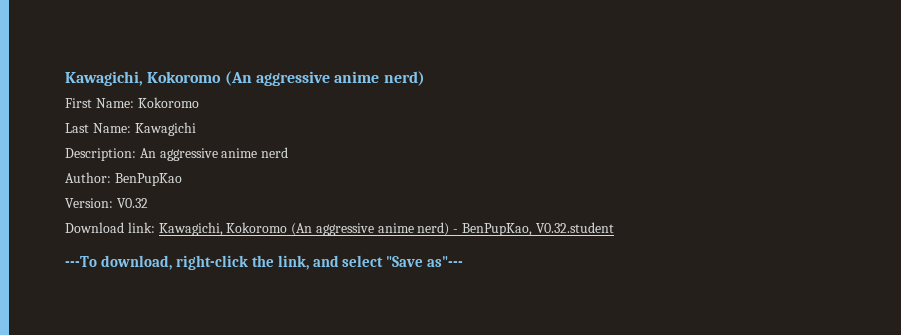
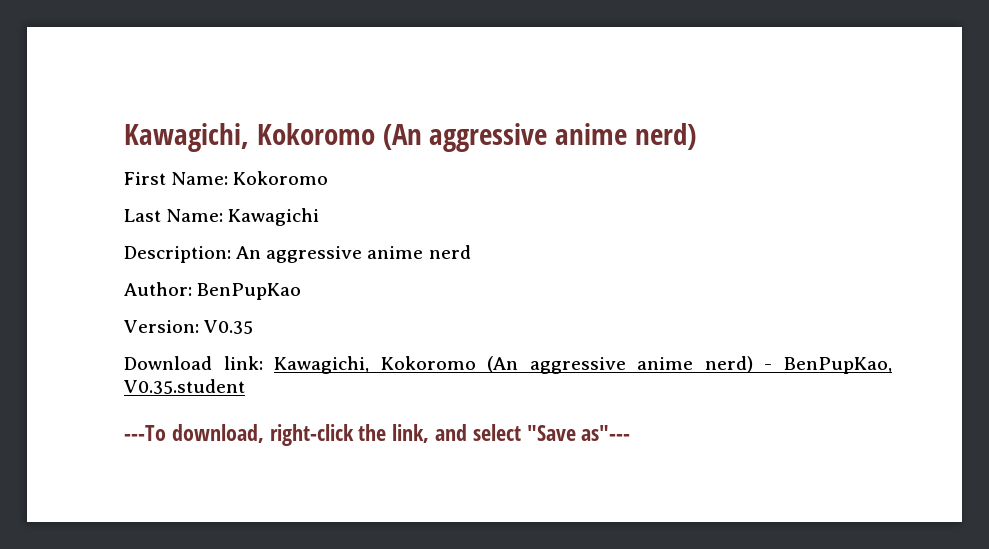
- Version: V0.32
+ Version: V0.35
- Download link: Kawagichi, Kokoromo (An aggressive anime nerd) - BenPupKao, V0.32.student
+ Download link: Kawagichi, Kokoromo (An aggressive anime nerd) - BenPupKao, V0.35.student

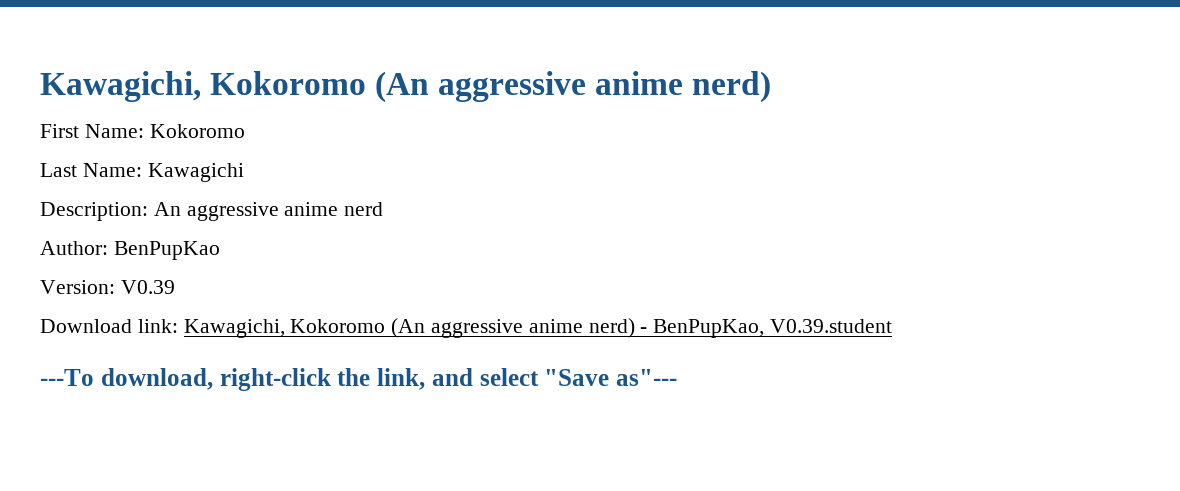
- Version: V0.35
+ Version: V0.39
- Download link: Kawagichi, Kokoromo (An aggressive anime nerd) - BenPupKao, V0.35.student
+ Download link: Kawagichi, Kokoromo (An aggressive anime nerd) - BenPupKao, V0.39.student

